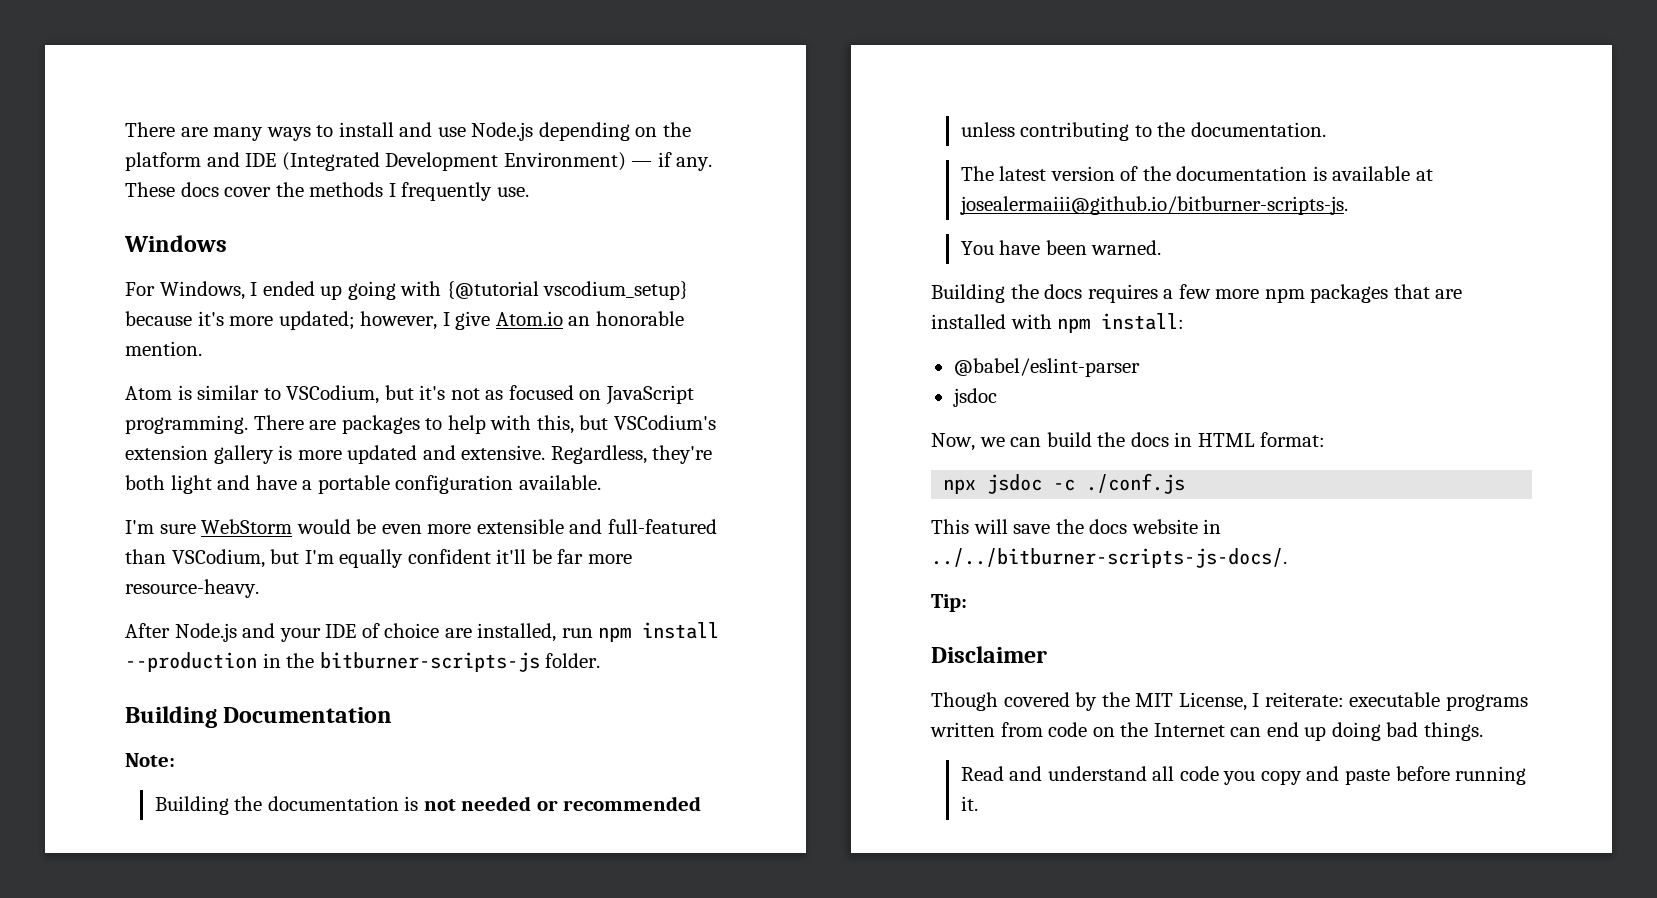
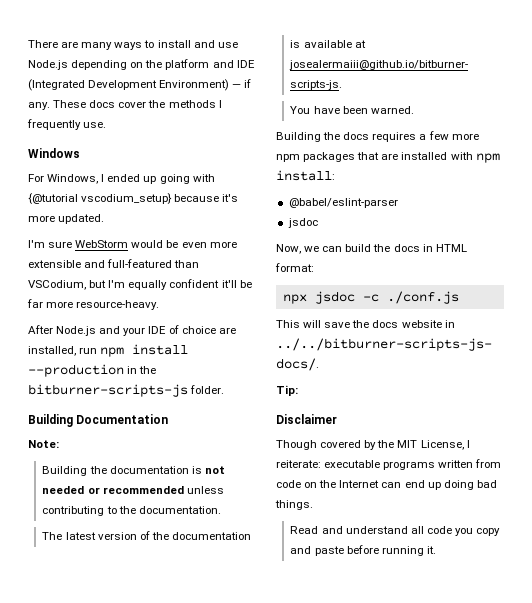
- For Windows, I ended up going with {@tutorial vscodium_setup} because it's more updated; however, I give Atom.io an honorable mention.
- Atom is similar to VSCodium, but it's not as focused on JavaScript programming. There are packages to help with this, but VSCodium's extension gallery is more updated and extensive. Regardless, they're both light and have a portable configuration available.
+ For Windows, I ended up going with {@tutorial vscodium_setup} because it's more updated.

